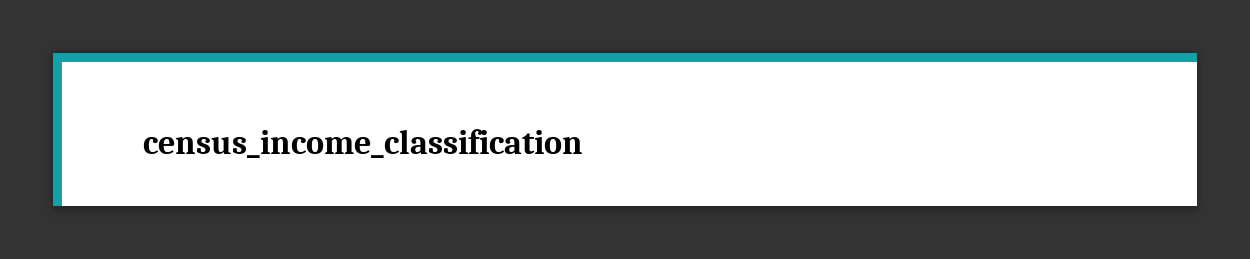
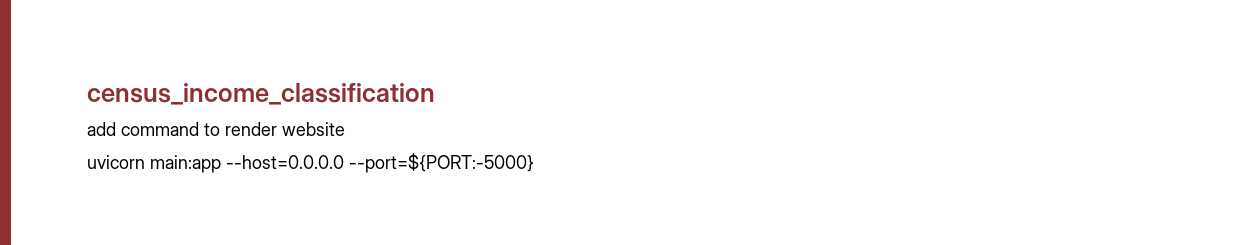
+ add command to render website
+ uvicorn main:app --host=0.0.0.0 --port=${PORT:-5000}

